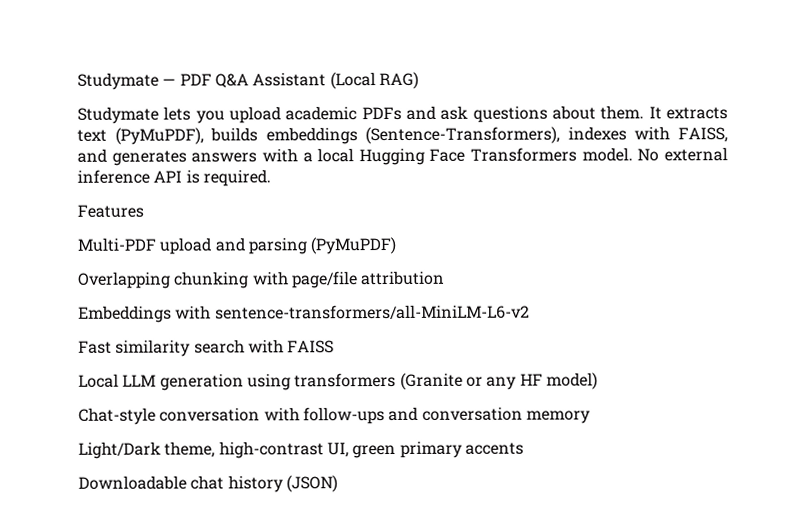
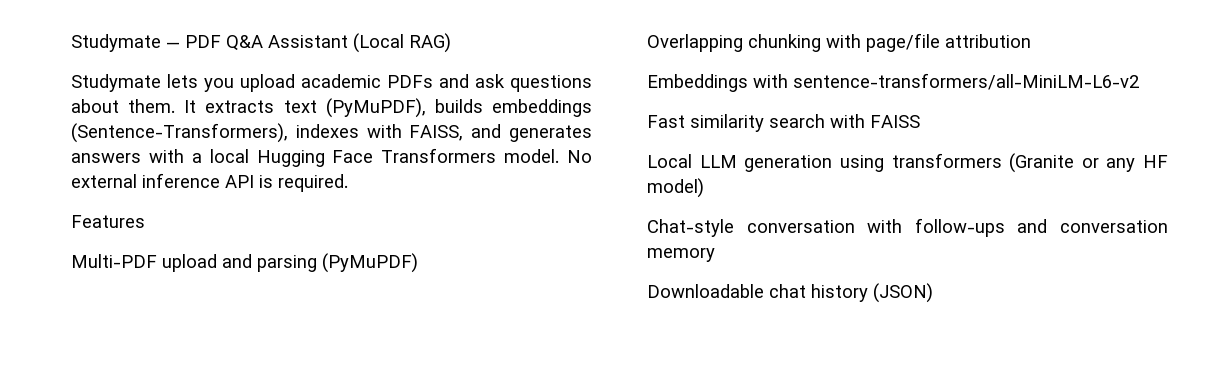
- Light/Dark theme, high-contrast UI, green primary accents

